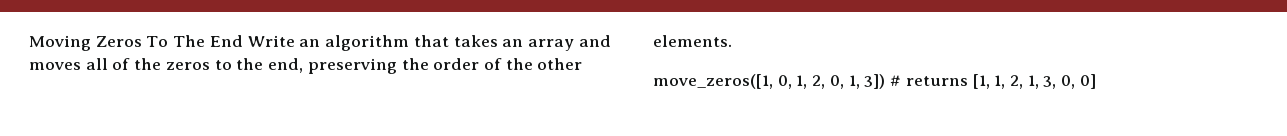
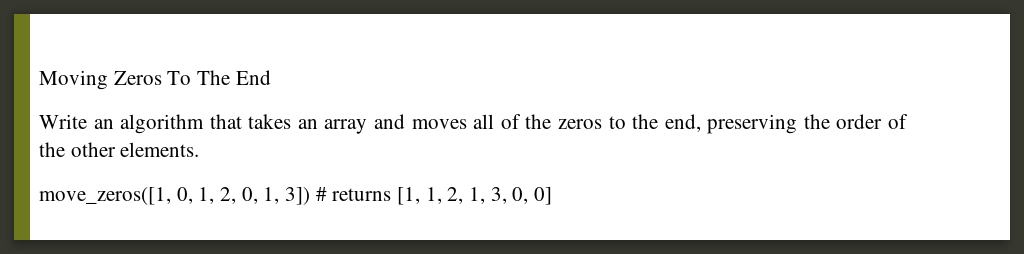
- Moving Zeros To The End Write an algorithm that takes an array and moves all of the zeros to the end, preserving the order of the other elements.
+ Moving Zeros To The End
+ Write an algorithm that takes an array and moves all of the zeros to the end, preserving the order of the other elements.

